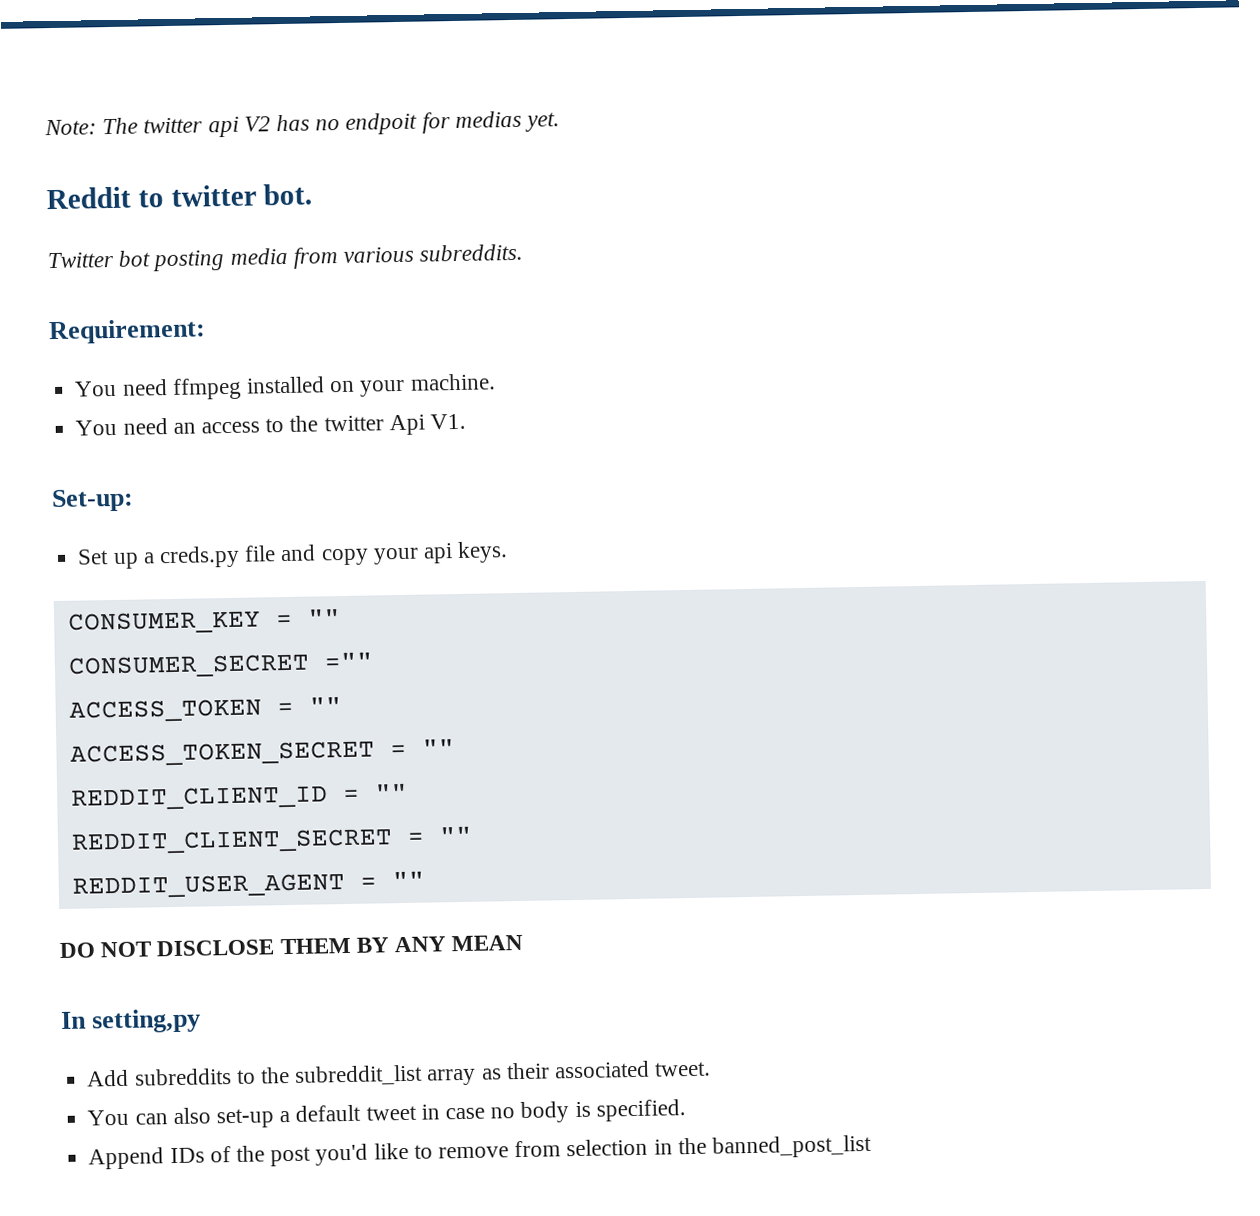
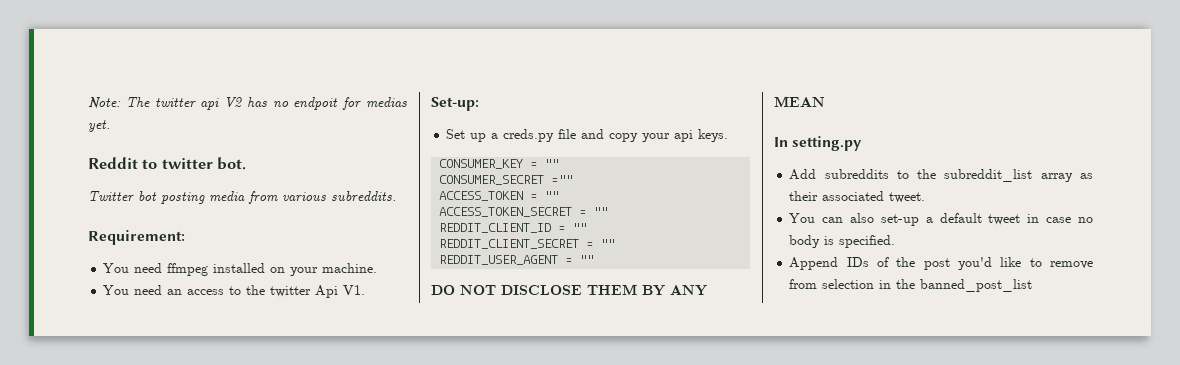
- In setting,py
+ In setting.py

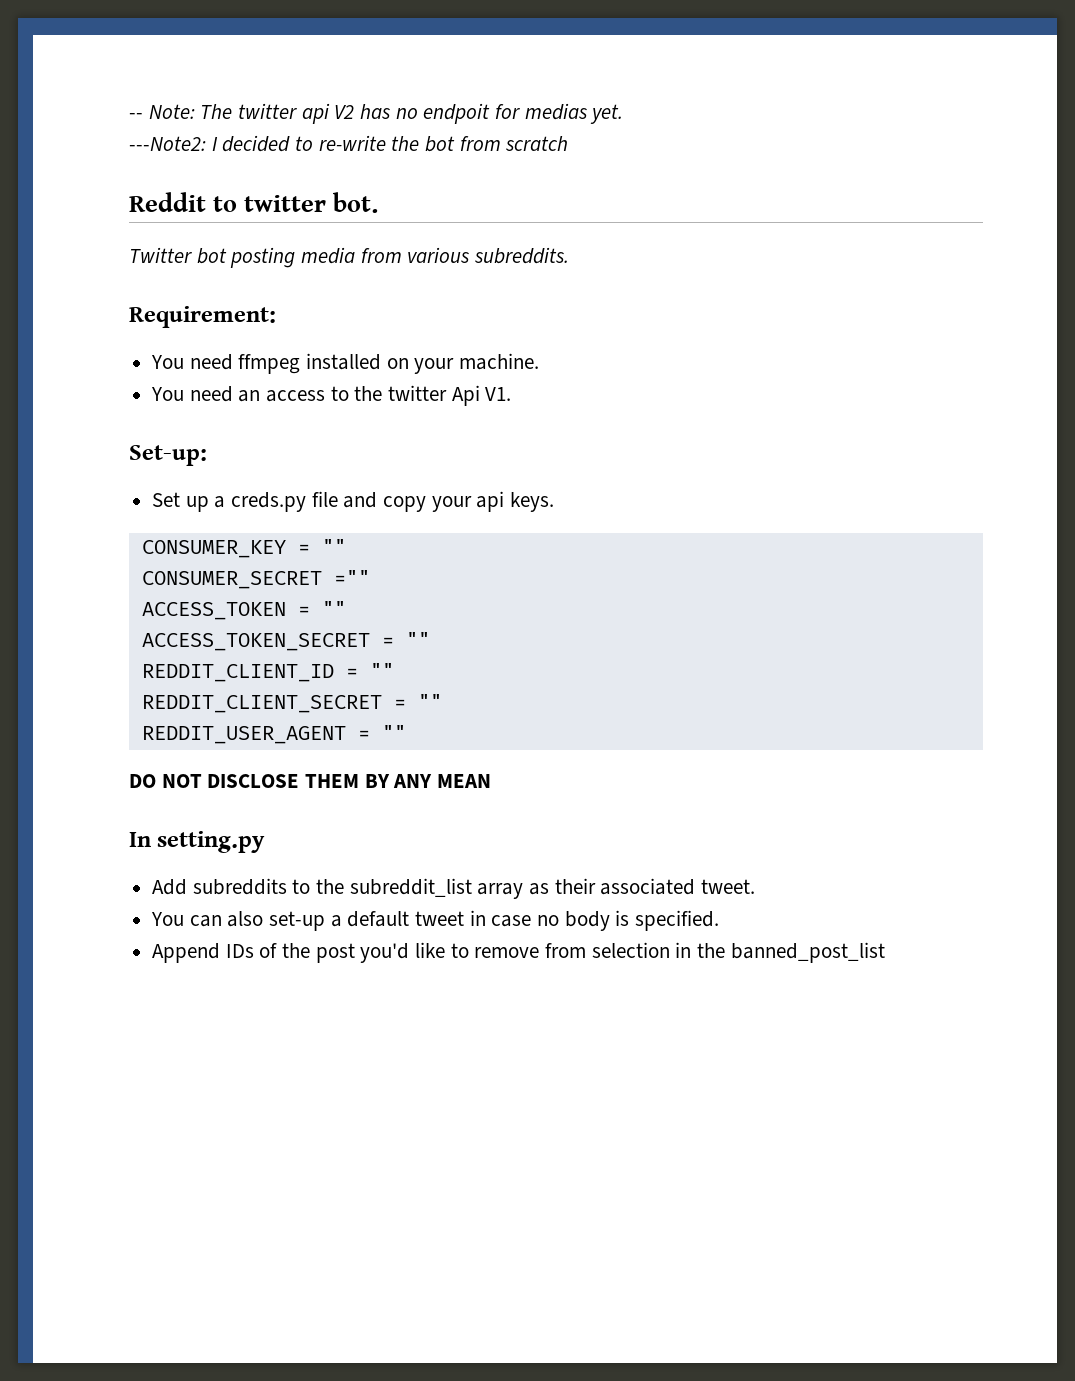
- Note: The twitter api V2 has no endpoit for medias yet.
+ -- Note: The twitter api V2 has no endpoit for medias yet.
+ ---Note2: I decided to re-write the bot from scratch

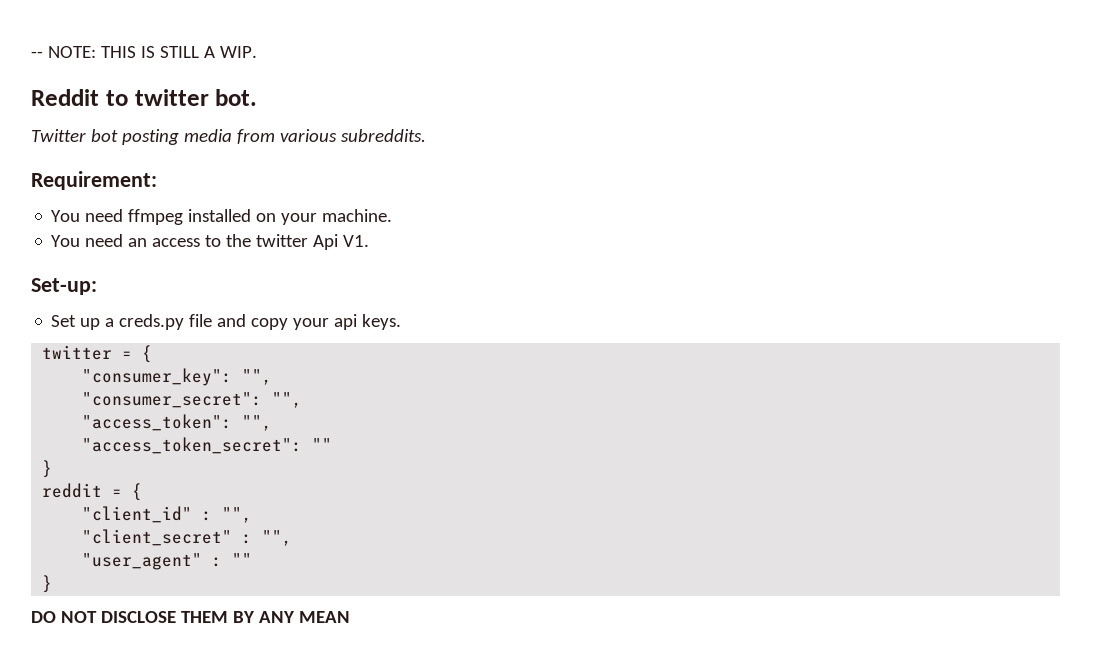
- -- Note: The twitter api V2 has no endpoit for medias yet.
- ---Note2: I decided to re-write the bot from scratch
+ -- NOTE: THIS IS STILL A WIP.
- CONSUMER_KEY = ""
- CONSUMER_SECRET =""
- ACCESS_TOKEN = ""
- ACCESS_TOKEN_SECRET = ""
- REDDIT_CLIENT_ID = ""
- REDDIT_CLIENT_SECRET = ""
- REDDIT_USER_AGENT = ""
+ twitter = {
+ "consumer_key": "",
+ "consumer_secret": "",
+ "access_token": "",
+ "access_token_secret": ""
+ }
+ reddit = {
+ "client_id" : "",
+ "client_secret" : "",
+ "user_agent" : ""
+ }
- In setting.py
- Add subreddits to the subreddit_list array as their associated tweet.
- You can also set-up a default tweet in case no body is specified.
- Append IDs of the post you'd like to remove from selection in the banned_post_list

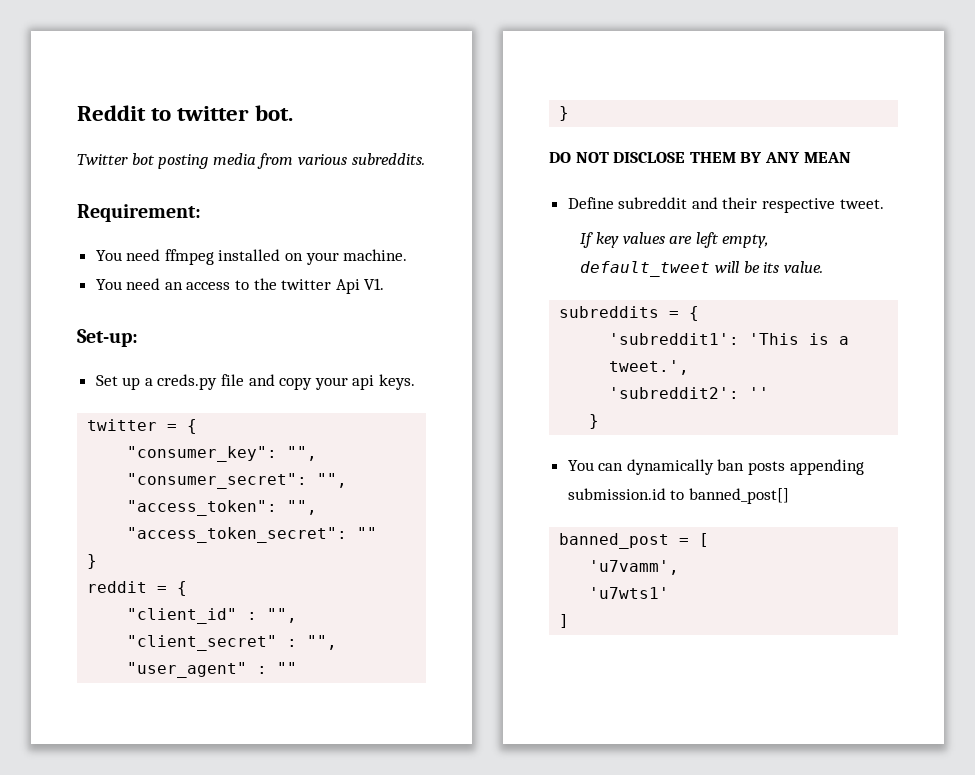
- -- NOTE: THIS IS STILL A WIP.
+ Define subreddit and their respective tweet.
+ If key values are left empty, default_tweet will be its value.
+ subreddits = {
+ 'subreddit1': 'This is a tweet.',
+ 'subreddit2': ''
+ }
+ You can dynamically ban posts appending submission.id to banned_post[]
+ banned_post = [
+ 'u7vamm',
+ 'u7wts1'
+ ]

